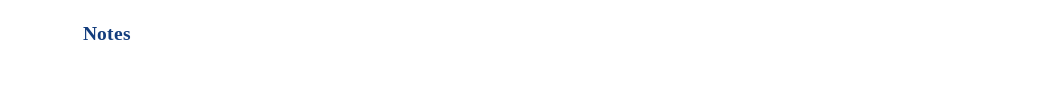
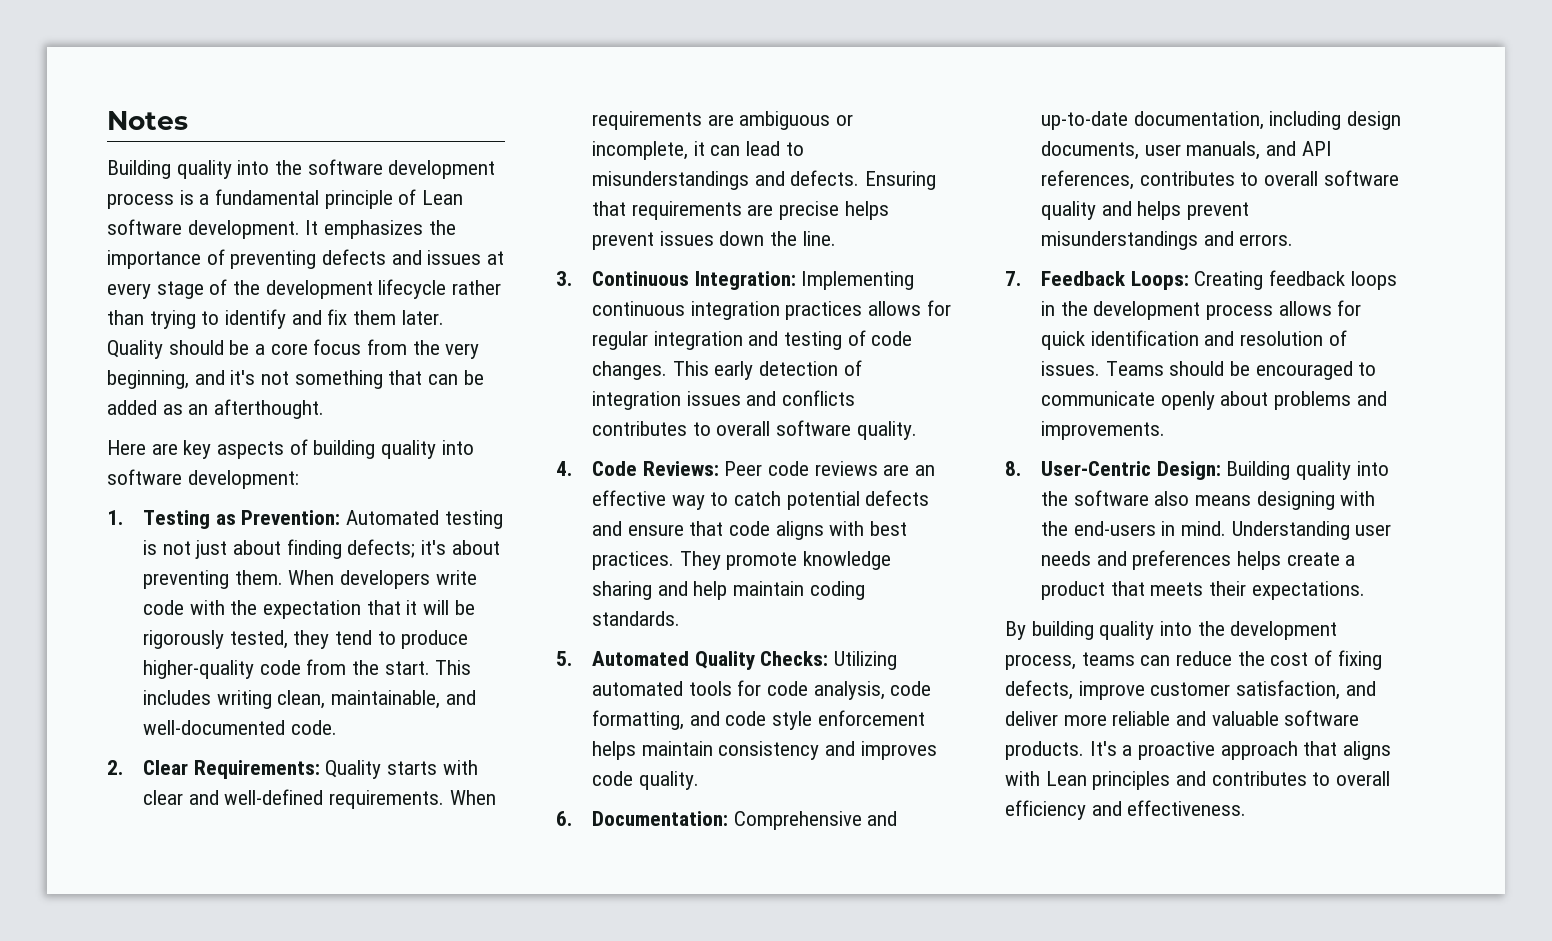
+ Building quality into the software development process is a fundamental principle of Lean software development. It emphasizes the importance of preventing defects and issues at every stage of the development lifecycle rather than trying to identify and fix them later. Quality should be a core focus from the very beginning, and it's not something that can be added as an afterthought.
+ Here are key aspects of building quality into software development:
+ 1. Testing as Prevention: Automated testing is not just about finding defects; it's about preventing them. When developers write code with the expectation that it will be rigorously tested, they tend to produce higher-quality code from the start. This includes writing clean, maintainable, and well-documented code.
+ 2. Clear Requirements: Quality starts with clear and well-defined requirements. When requirements are ambiguous or incomplete, it can lead to misunderstandings and defects. Ensuring that requirements are precise helps prevent issues down the line.
+ 3. Continuous Integration: Implementing continuous integration practices allows for regular integration and testing of code changes. This early detection of integration issues and conflicts contributes to overall software quality.
+ 4. Code Reviews: Peer code reviews are an effective way to catch potential defects and ensure that code aligns with best practices. They promote knowledge sharing and help maintain coding standards.
+ 5. Automated Quality Checks: Utilizing automated tools for code analysis, code formatting, and code style enforcement helps maintain consistency and improves code quality.
+ 6. Documentation: Comprehensive and up-to-date documentation, including design documents, user manuals, and API references, contributes to overall software quality and helps prevent misunderstandings and errors.
+ 7. Feedback Loops: Creating feedback loops in the development process allows for quick identification and resolution of issues. Teams should be encouraged to communicate openly about problems and improvements.
+ 8. User-Centric Design: Building quality into the software also means designing with the end-users in mind. Understanding user needs and preferences helps create a product that meets their expectations.
+ By building quality into the development process, teams can reduce the cost of fixing defects, improve customer satisfaction, and deliver more reliable and valuable software products. It's a proactive approach that aligns with Lean principles and contributes to overall efficiency and effectiveness.

